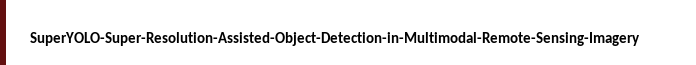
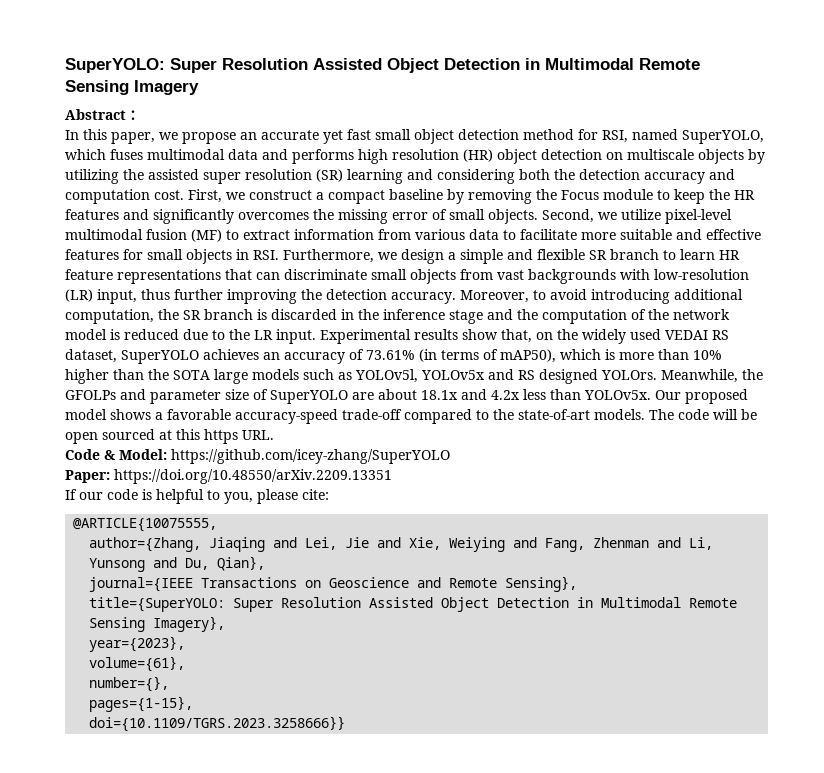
- SuperYOLO-Super-Resolution-Assisted-Object-Detection-in-Multimodal-Remote-Sensing-Imagery
+ SuperYOLO: Super Resolution Assisted Object Detection in Multimodal Remote Sensing Imagery
+ Abstract：
+ In this paper, we propose an accurate yet fast small object detection method for RSI, named SuperYOLO, which fuses multimodal data and performs high resolution (HR) object detection on multiscale objects by utilizing the assisted super resolution (SR) learning and considering both the detection accuracy and computation cost. First, we construct a compact baseline by removing the Focus module to keep the HR features and significantly overcomes the missing error of small objects. Second, we utilize pixel-level multimodal fusion (MF) to extract information from various data to facilitate more suitable and effective features for small objects in RSI. Furthermore, we design a simple and flexible SR branch to learn HR feature representations that can discriminate small objects from vast backgrounds with low-resolution (LR) input, thus further improving the detection accuracy. Moreover, to avoid introducing additional computation, the SR branch is discarded in the inference stage and the computation of the network model is reduced due to the LR input. Experimental results show that, on the widely used VEDAI RS dataset, SuperYOLO achieves an accuracy of 73.61% (in terms of mAP50), which is more than 10% higher than the SOTA large models such as YOLOv5l, YOLOv5x and RS designed YOLOrs. Meanwhile, the GFOLPs and parameter size of SuperYOLO are about 18.1x and 4.2x less than YOLOv5x. Our proposed model shows a favorable accuracy-speed trade-off compared to the state-of-art models. The code will be open sourced at this https URL.
+ Code & Model: https://github.com/icey-zhang/SuperYOLO
+ Paper: https://doi.org/10.48550/arXiv.2209.13351
+ If our code is helpful to you, please cite:
+ @ARTICLE{10075555,
+ author={Zhang, Jiaqing and Lei, Jie and Xie, Weiying and Fang, Zhenman and Li, Yunsong and Du, Qian},
+ journal={IEEE Transactions on Geoscience and Remote Sensing},
+ title={SuperYOLO: Super Resolution Assisted Object Detection in Multimodal Remote Sensing Imagery},
+ year={2023},
+ volume={61},
+ number={},
+ pages={1-15},
+ doi={10.1109/TGRS.2023.3258666}}

